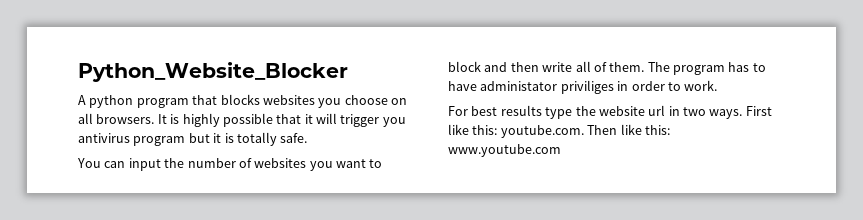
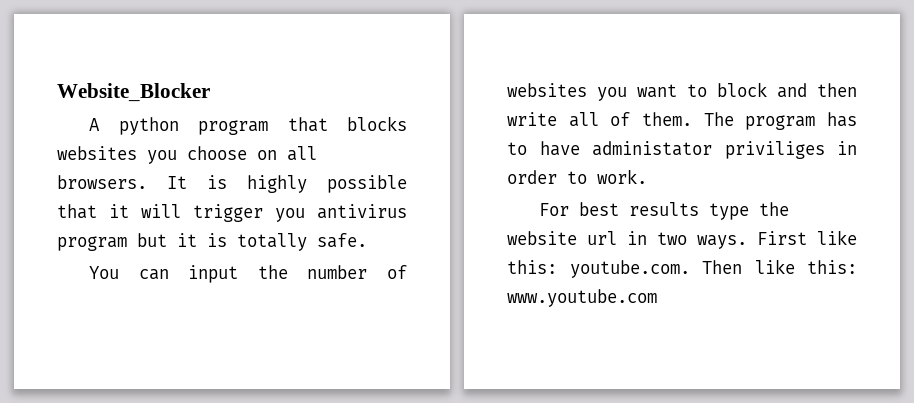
- Python_Website_Blocker
+ Website_Blocker

